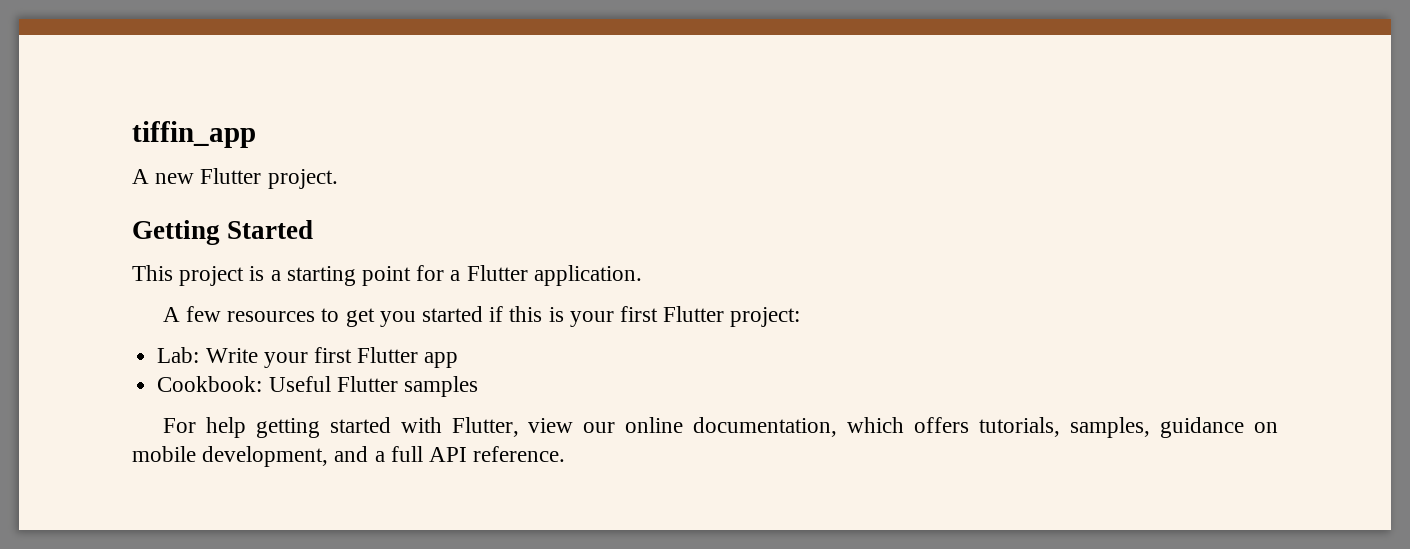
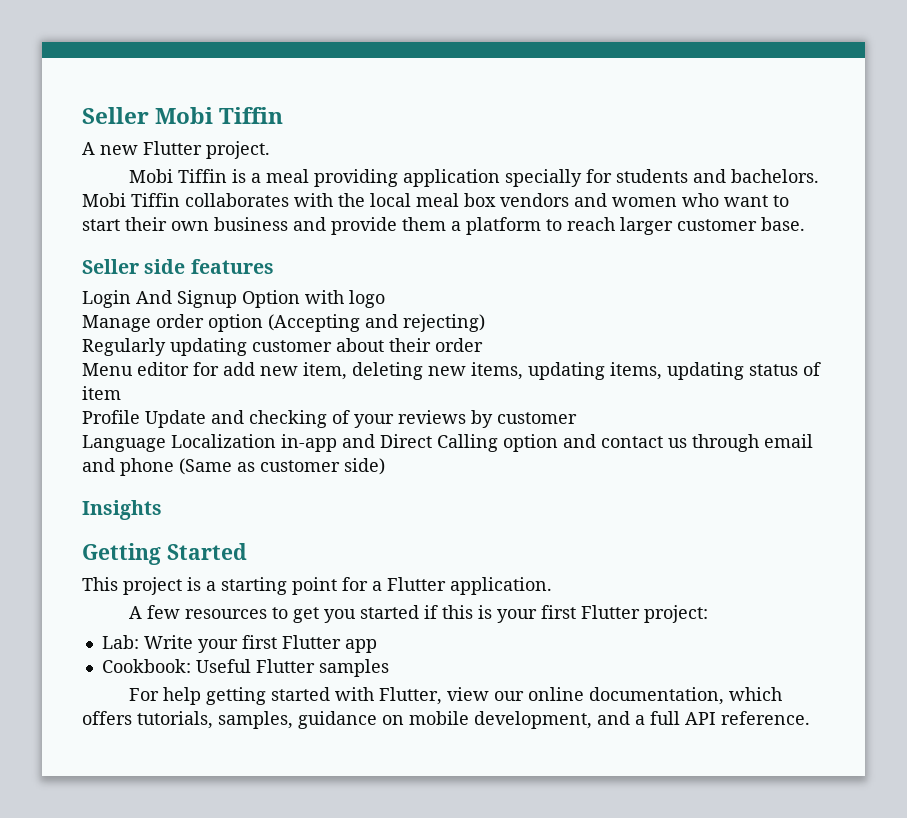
- tiffin_app
+ Seller Mobi Tiffin
+ Mobi Tiffin is a meal providing application specially for students and bachelors. Mobi Tiffin collaborates with the local meal box vendors and women who want to start their own business and provide them a platform to reach larger customer base.
+ Seller side features
+ Login And Signup Option with logo
+ Manage order option (Accepting and rejecting)
+ Regularly updating customer about their order
+ Menu editor for add new item, deleting new items, updating items, updating status of item
+ Profile Update and checking of your reviews by customer
+ Language Localization in-app and Direct Calling option and contact us through email and phone (Same as customer side)
+ Insights

